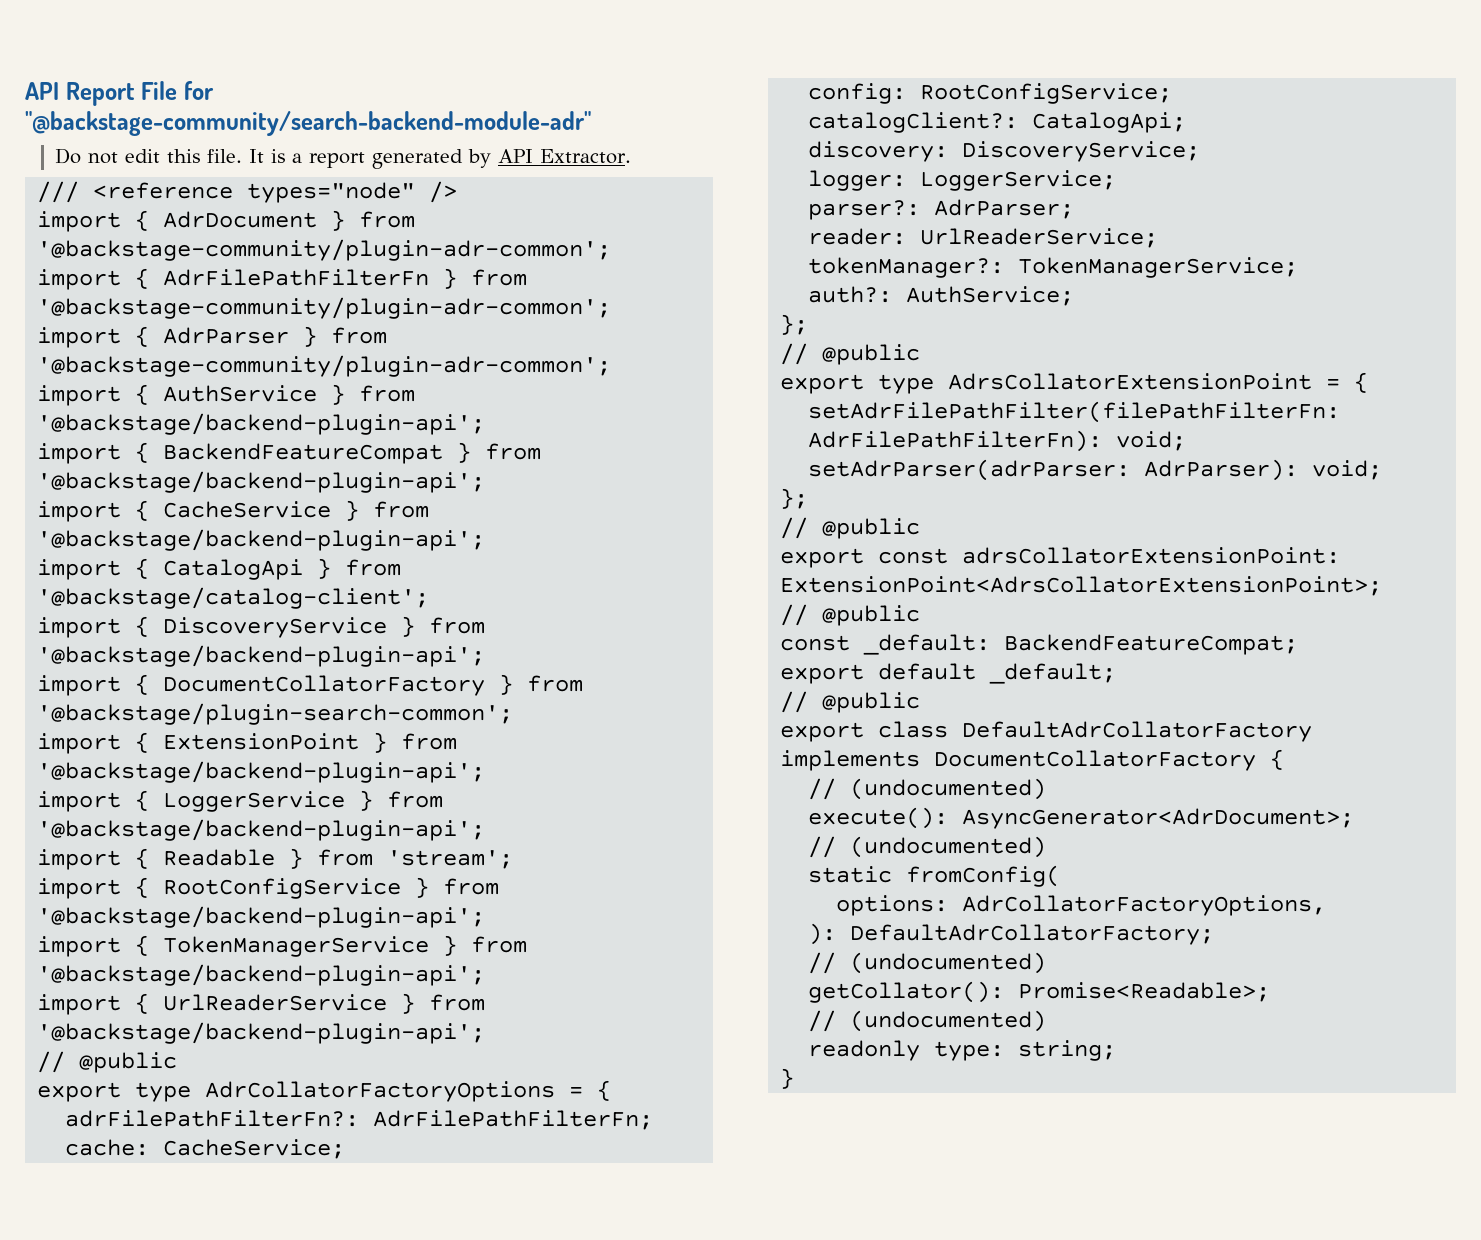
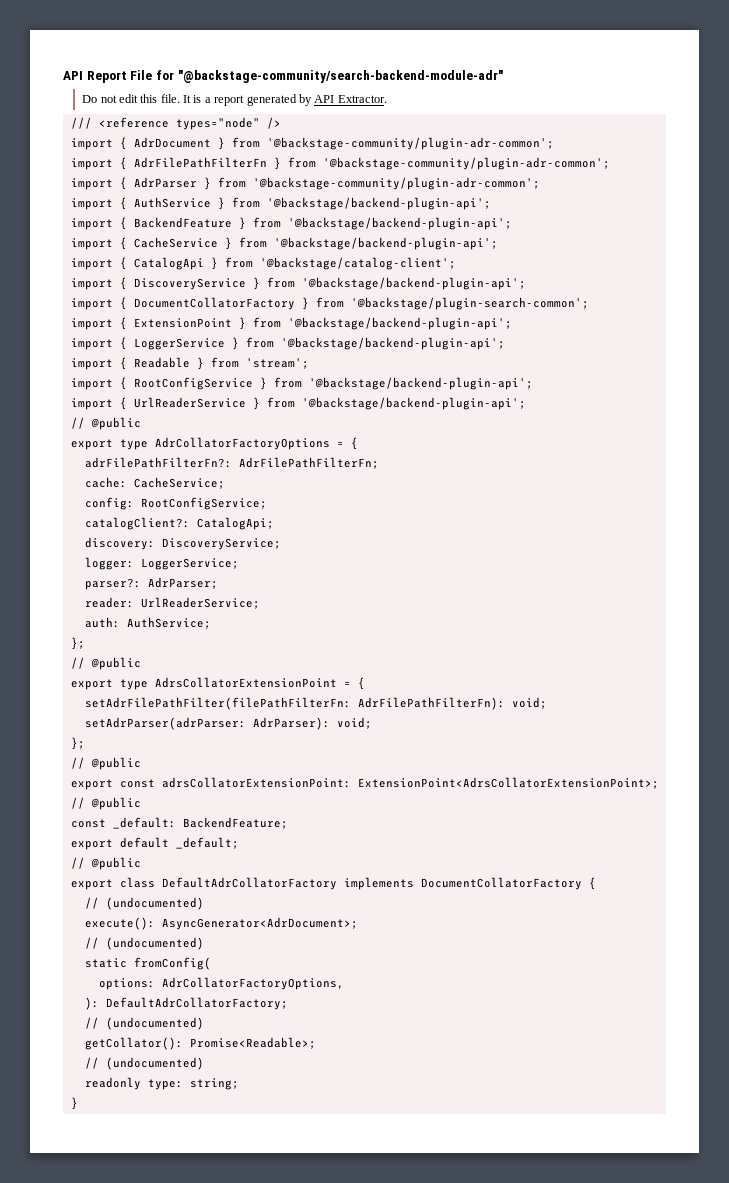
- import { BackendFeatureCompat } from '@backstage/backend-plugin-api';
+ import { BackendFeature } from '@backstage/backend-plugin-api';
- import { TokenManagerService } from '@backstage/backend-plugin-api';
- tokenManager?: TokenManagerService;
- auth?: AuthService;
+ auth: AuthService;
- const _default: BackendFeatureCompat;
+ const _default: BackendFeature;

